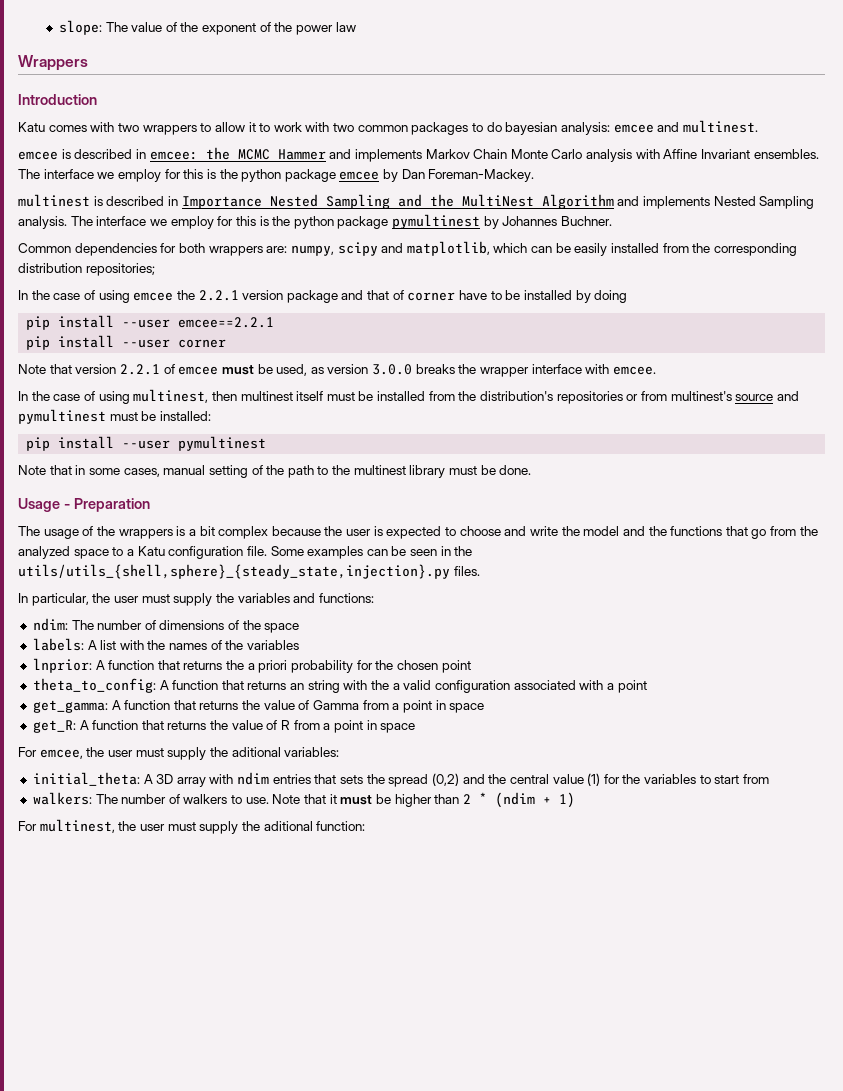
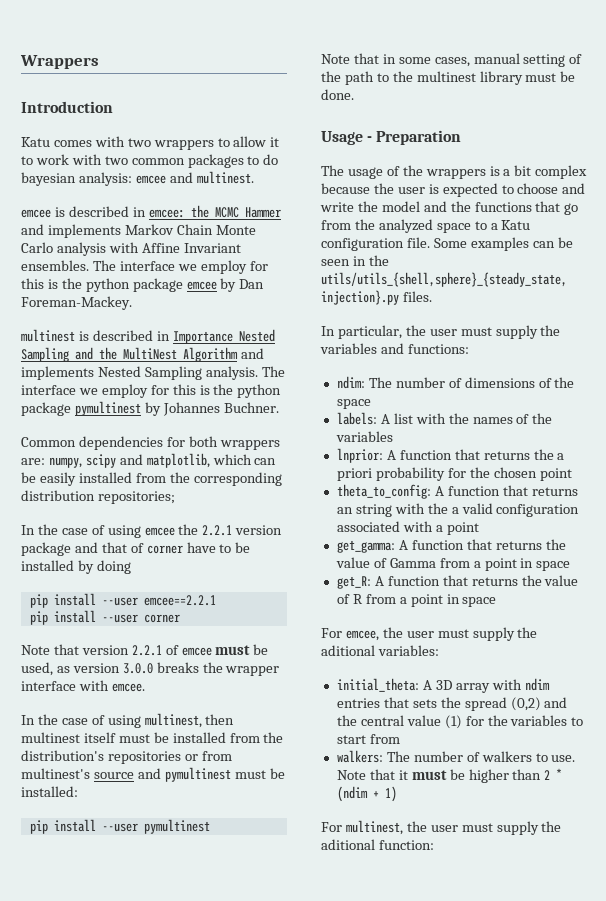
- slope: The value of the exponent of the power law

